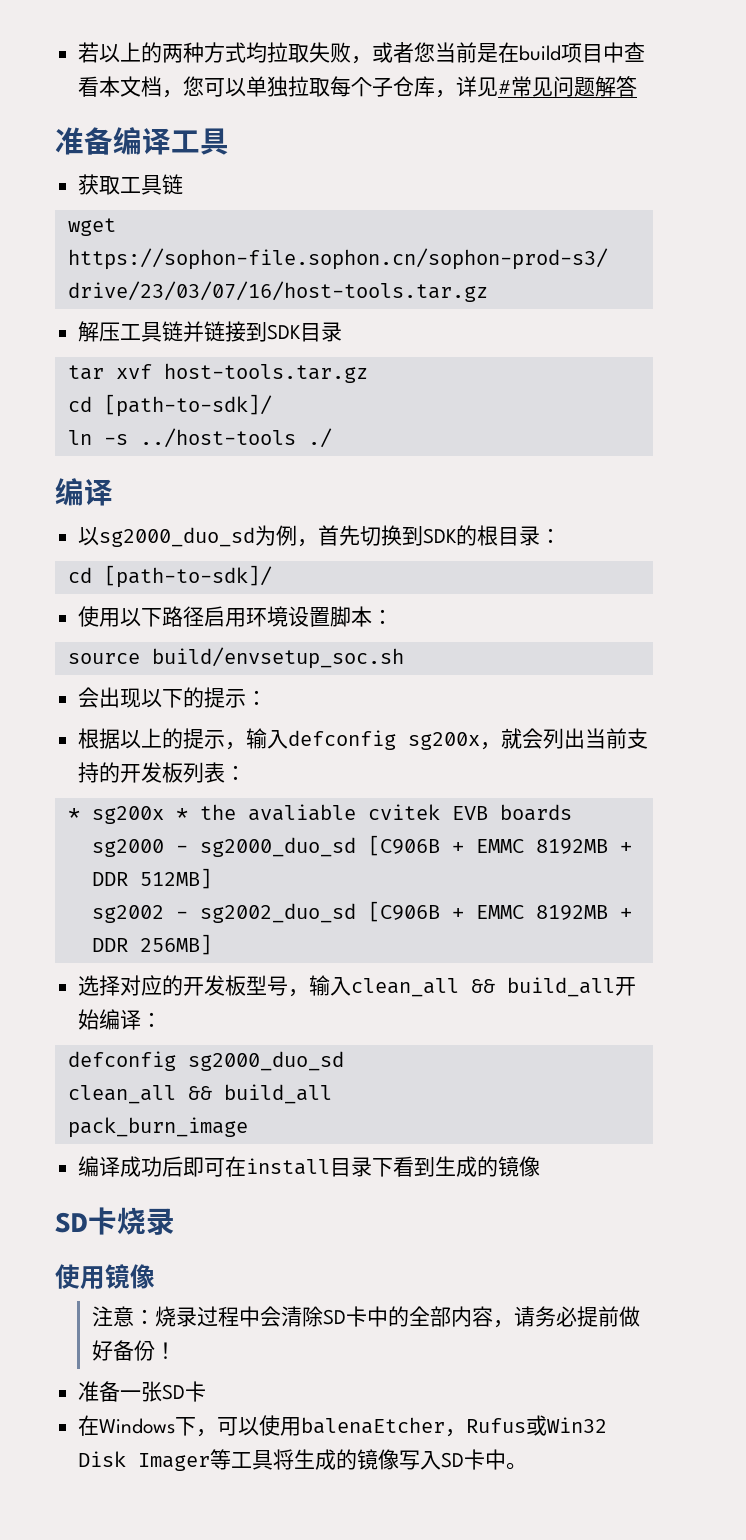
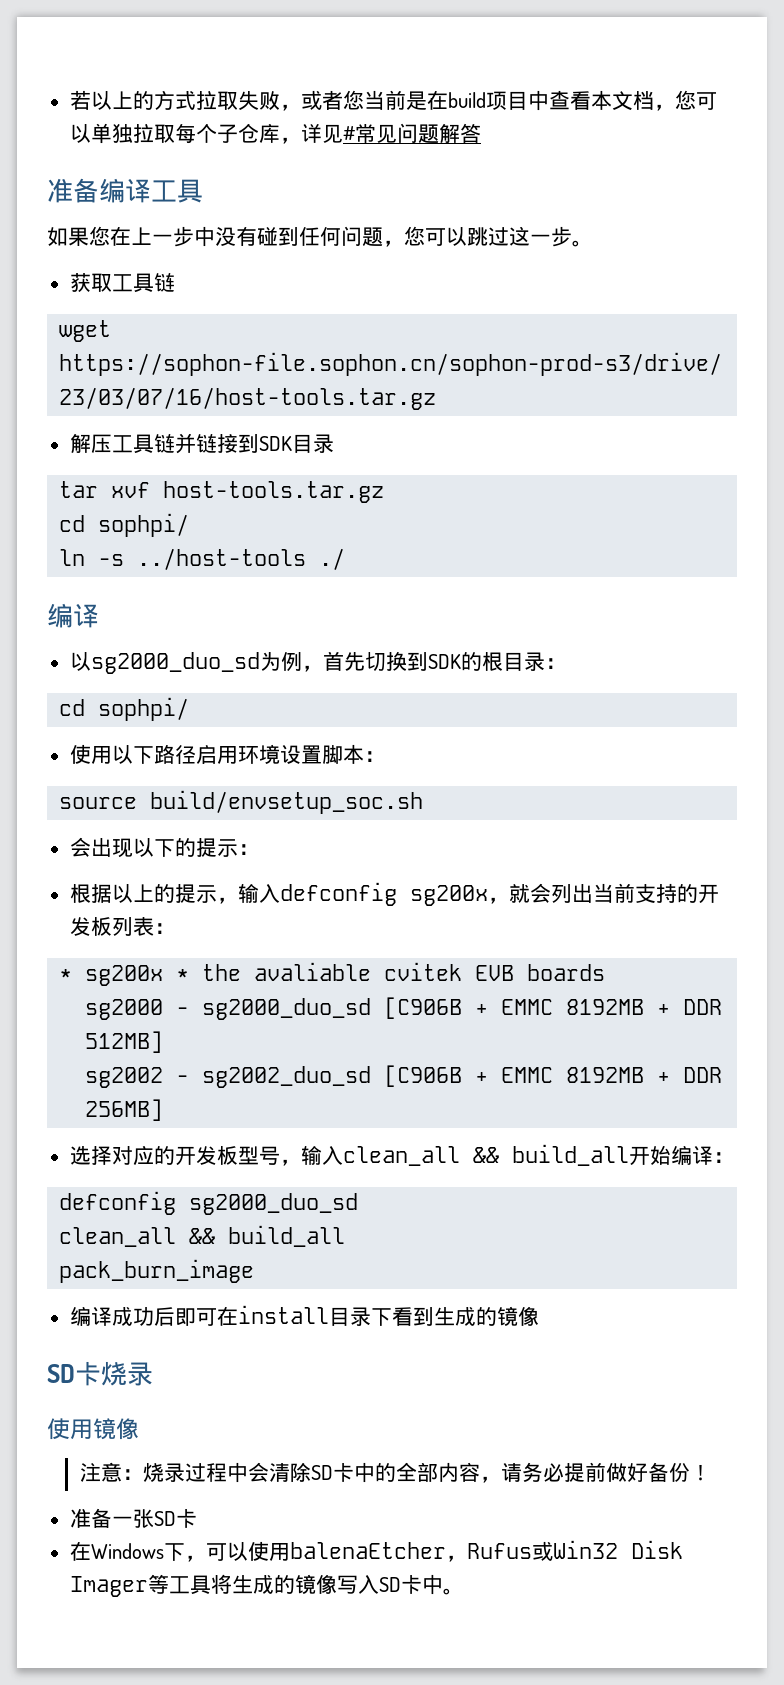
- 若以上的两种方式均拉取失败，或者您当前是在build项目中查看本文档，您可以单独拉取每个子仓库，详见#常见问题解答
+ 若以上的方式拉取失败，或者您当前是在build项目中查看本文档，您可以单独拉取每个子仓库，详见#常见问题解答
+ 如果您在上一步中没有碰到任何问题，您可以跳过这一步。
  tar xvf host-tools.tar.gz
- cd [path-to-sdk]/
+ cd sophpi/
  以sg2000_duo_sd为例，首先切换到SDK的根目录：
- cd [path-to-sdk]/
+ cd sophpi/

